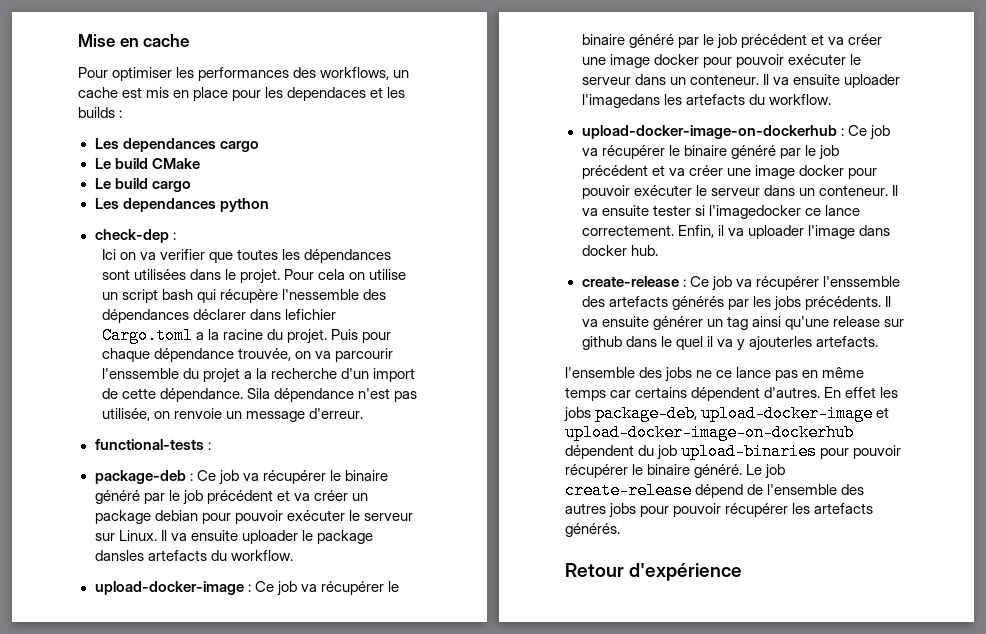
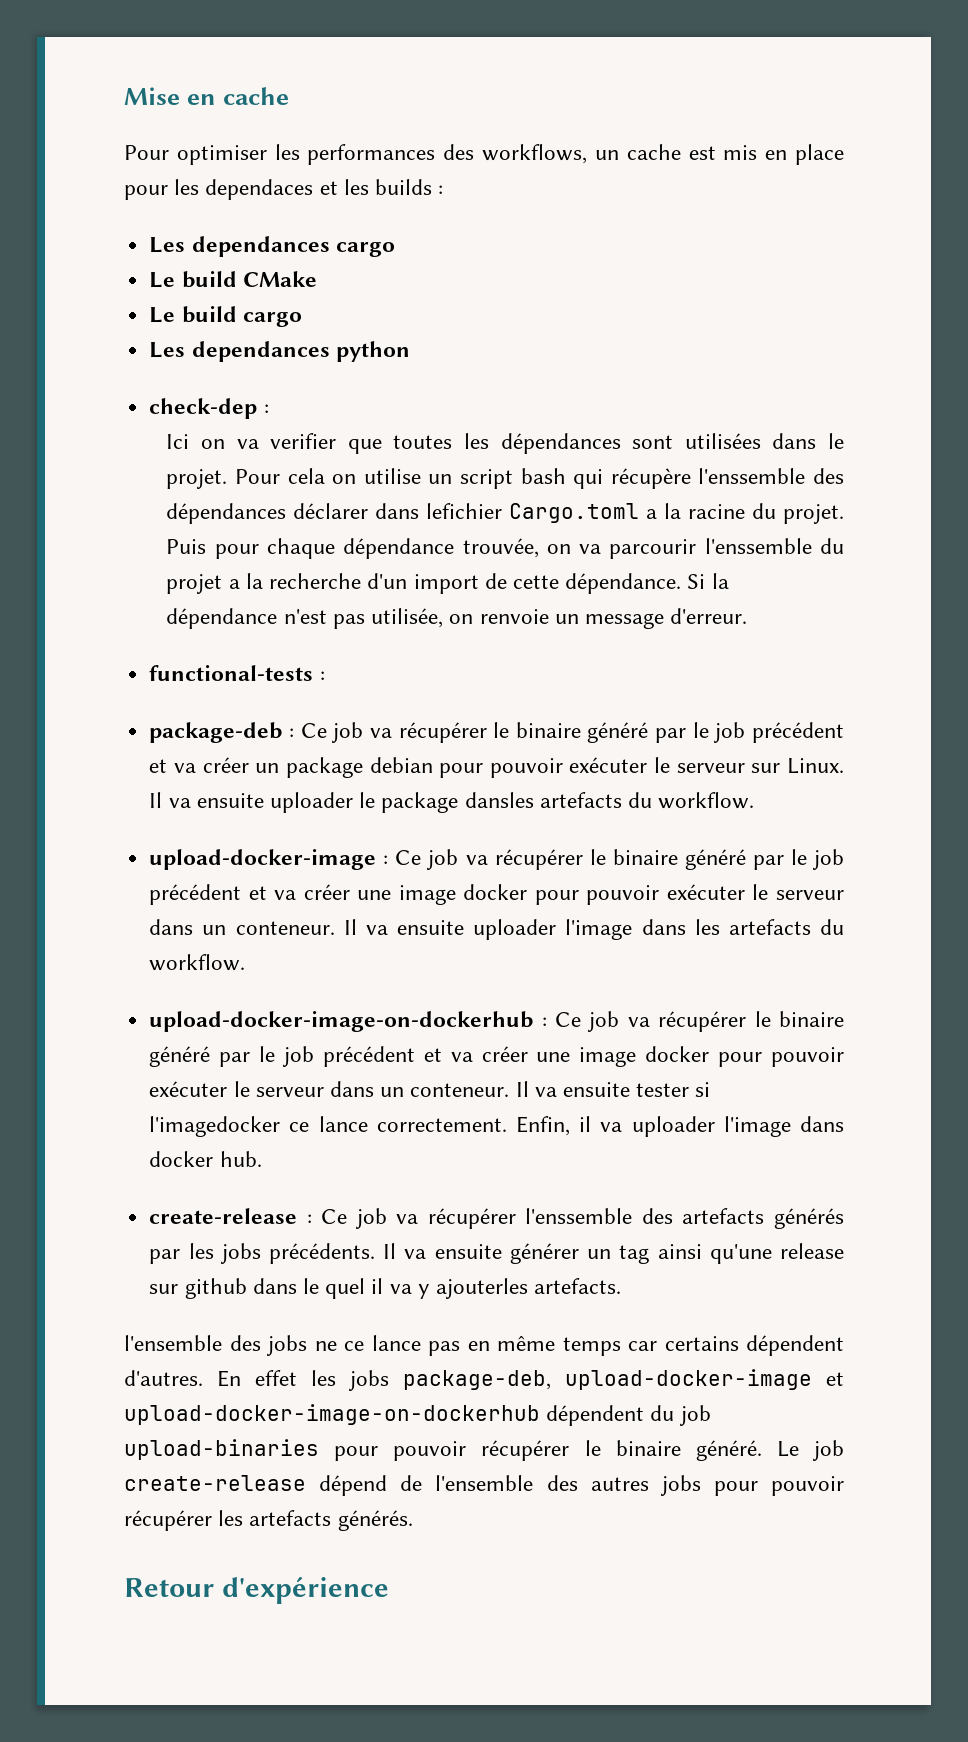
- Pour cela on utilise un script bash qui récupère l'nessemble des dépendances déclarer dans lefichier Cargo.toml a la racine du projet.
+ Pour cela on utilise un script bash qui récupère l'enssemble des dépendances déclarer dans lefichier Cargo.toml a la racine du projet.
- Sila dépendance n'est pas utilisée, on renvoie un message d'erreur.
+ Si la dépendance n'est pas utilisée, on renvoie un message d'erreur.
- Il va ensuite uploader l'imagedans les artefacts du workflow.
+ Il va ensuite uploader l'image dans les artefacts du workflow.

